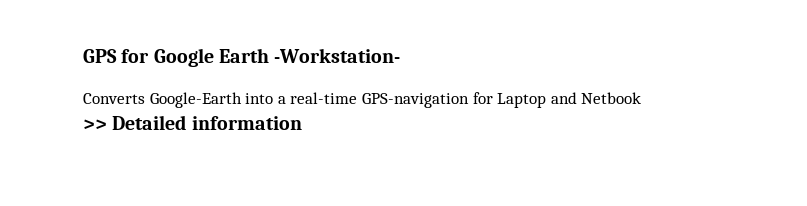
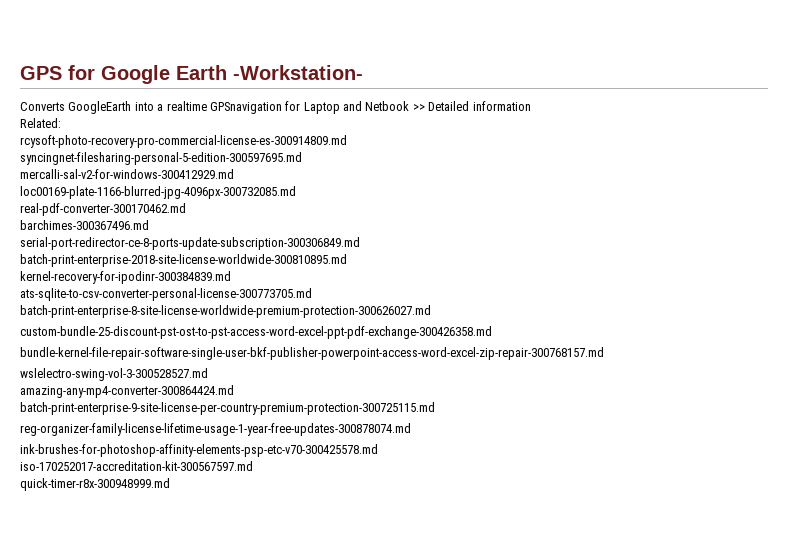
- Converts Google-Earth into a real-time GPS-navigation for Laptop and Netbook
- >> Detailed information
+ Converts GoogleEarth into a realtime GPSnavigation for Laptop and Netbook >> Detailed information
+ Related:
+ rcysoft-photo-recovery-pro-commercial-license-es-300914809.md
+ syncingnet-filesharing-personal-5-edition-300597695.md
+ mercalli-sal-v2-for-windows-300412929.md
+ loc00169-plate-1166-blurred-jpg-4096px-300732085.md
+ real-pdf-converter-300170462.md
+ barchimes-300367496.md
+ serial-port-redirector-ce-8-ports-update-subscription-300306849.md
+ batch-print-enterprise-2018-site-license-worldwide-300810895.md
+ kernel-recovery-for-ipodinr-300384839.md
+ ats-sqlite-to-csv-converter-personal-license-300773705.md
+ batch-print-enterprise-8-site-license-worldwide-premium-protection-300626027.md
+ custom-bundle-25-discount-pst-ost-to-pst-access-word-excel-ppt-pdf-exchange-300426358.md
+ bundle-kernel-file-repair-software-single-user-bkf-publisher-powerpoint-access-word-excel-zip-repair-300768157.md
+ wslelectro-swing-vol-3-300528527.md
+ amazing-any-mp4-converter-300864424.md
+ batch-print-enterprise-9-site-license-per-country-premium-protection-300725115.md
+ reg-organizer-family-license-lifetime-usage-1-year-free-updates-300878074.md
+ ink-brushes-for-photoshop-affinity-elements-psp-etc-v70-300425578.md
+ iso-170252017-accreditation-kit-300567597.md
+ quick-timer-r8x-300948999.md

